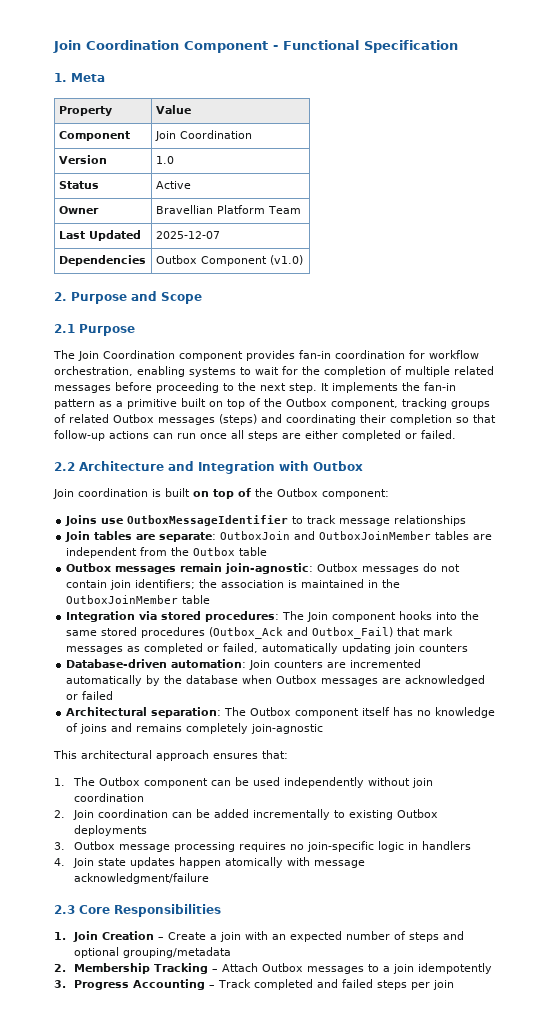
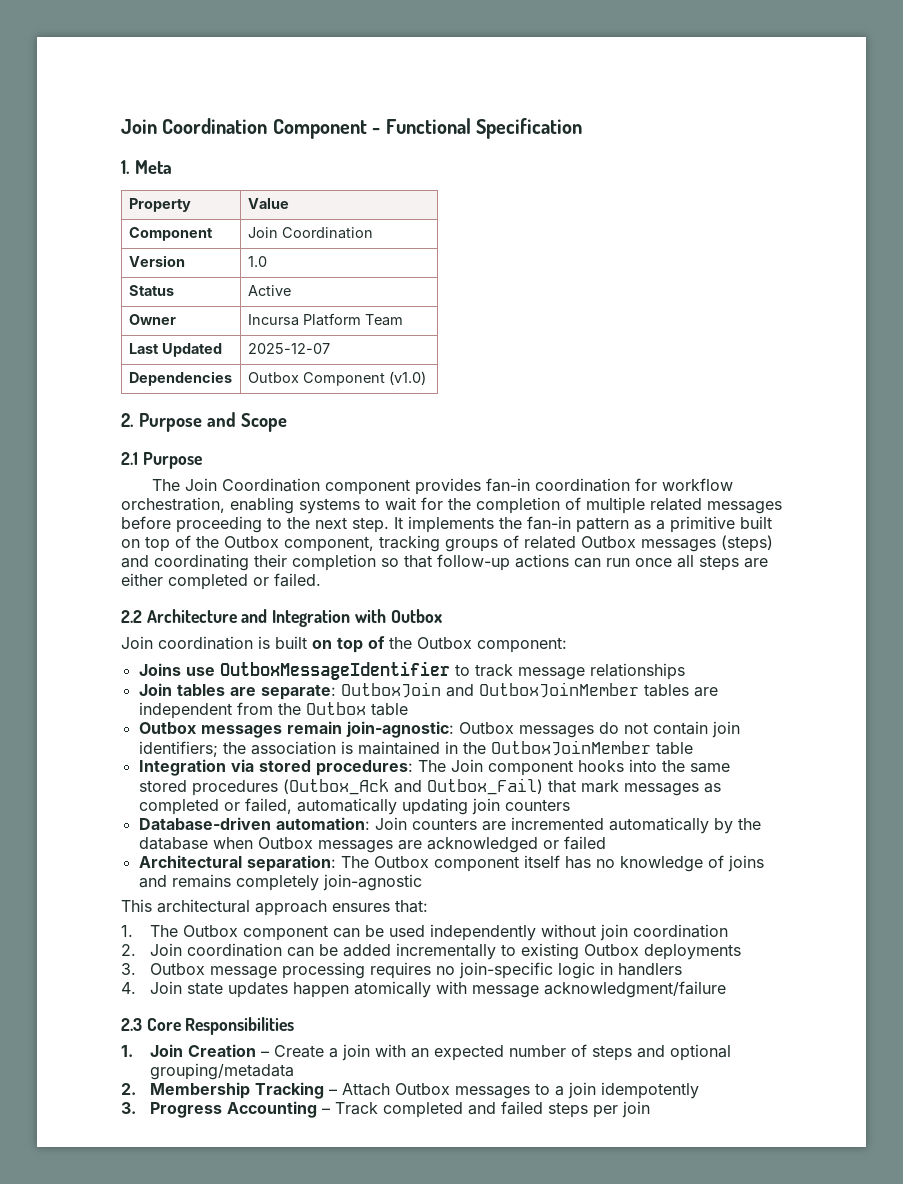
- Owner | Bravellian Platform Team
+ Owner | Incursa Platform Team

